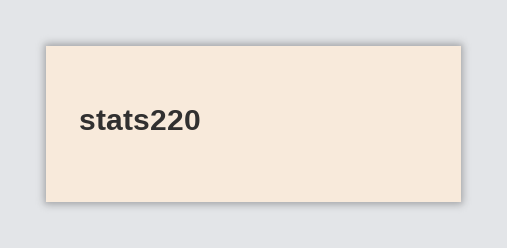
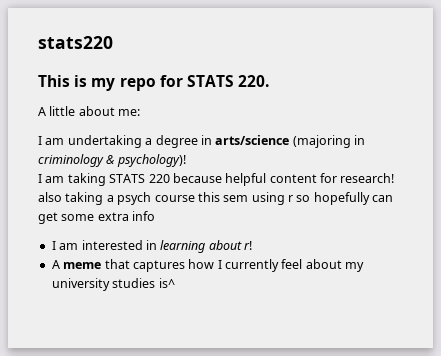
+ This is my repo for STATS 220.
+ A little about me:
+ I am undertaking a degree in arts/science (majoring in criminology & psychology)!
+ I am taking STATS 220 because helpful content for research! also taking a psych course this sem using r so hopefully can get some extra info
+ I am interested in learning about r!
+ A meme that captures how I currently feel about my university studies is^

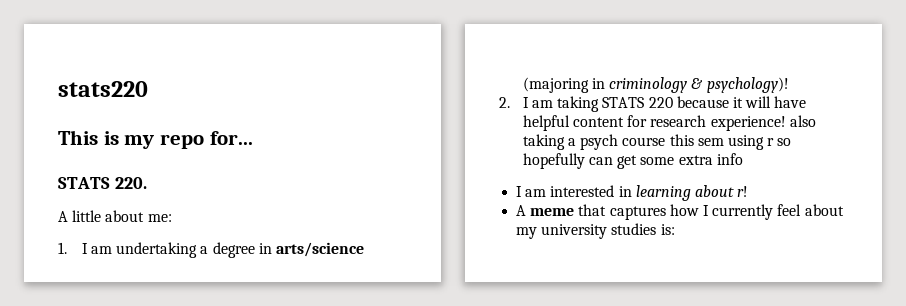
- This is my repo for STATS 220.
+ This is my repo for...
+ STATS 220.
- I am undertaking a degree in arts/science (majoring in criminology & psychology)!
+ 1. I am undertaking a degree in arts/science (majoring in criminology & psychology)!
- I am taking STATS 220 because helpful content for research! also taking a psych course this sem using r so hopefully can get some extra info
+ 2. I am taking STATS 220 because it will have helpful content for research experience! also taking a psych course this sem using r so hopefully can get some extra info
- A meme that captures how I currently feel about my university studies is^
+ A meme that captures how I currently feel about my university studies is:

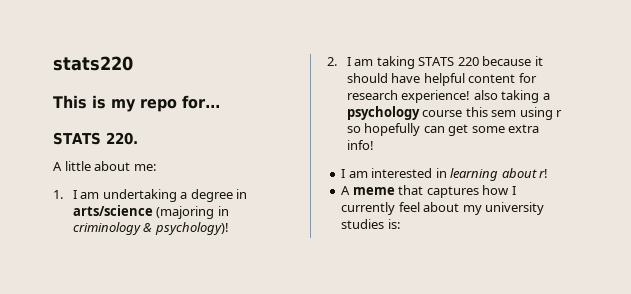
- 2. I am taking STATS 220 because it will have helpful content for research experience! also taking a psych course this sem using r so hopefully can get some extra info
+ 2. I am taking STATS 220 because it should have helpful content for research experience! also taking a psychology course this sem using r so hopefully can get some extra info!

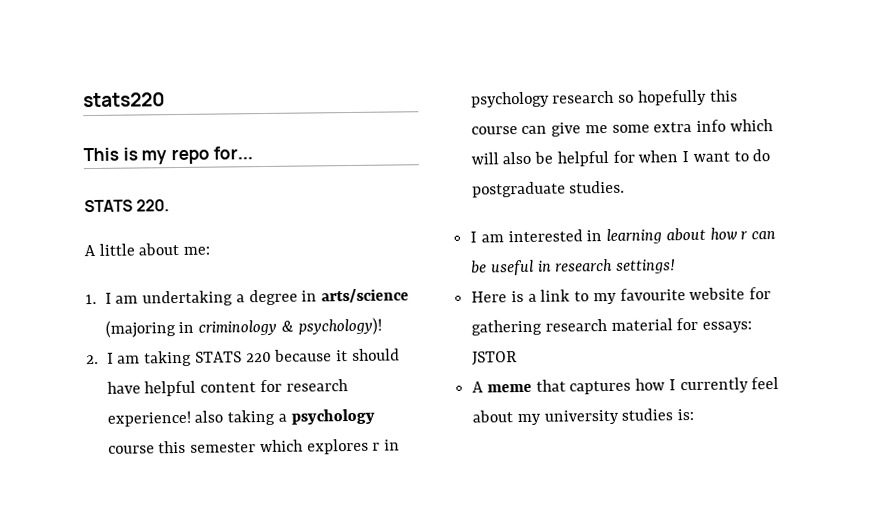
- 2. I am taking STATS 220 because it should have helpful content for research experience! also taking a psychology course this sem using r so hopefully can get some extra info!
+ 2. I am taking STATS 220 because it should have helpful content for research experience! also taking a psychology course this semester which explores r in psychology research so hopefully this course can give me some extra info which will also be helpful for when I want to do postgraduate studies.
- I am interested in learning about r!
+ I am interested in learning about how r can be useful in research settings!
+ Here is a link to my favourite website for gathering research material for essays: JSTOR

